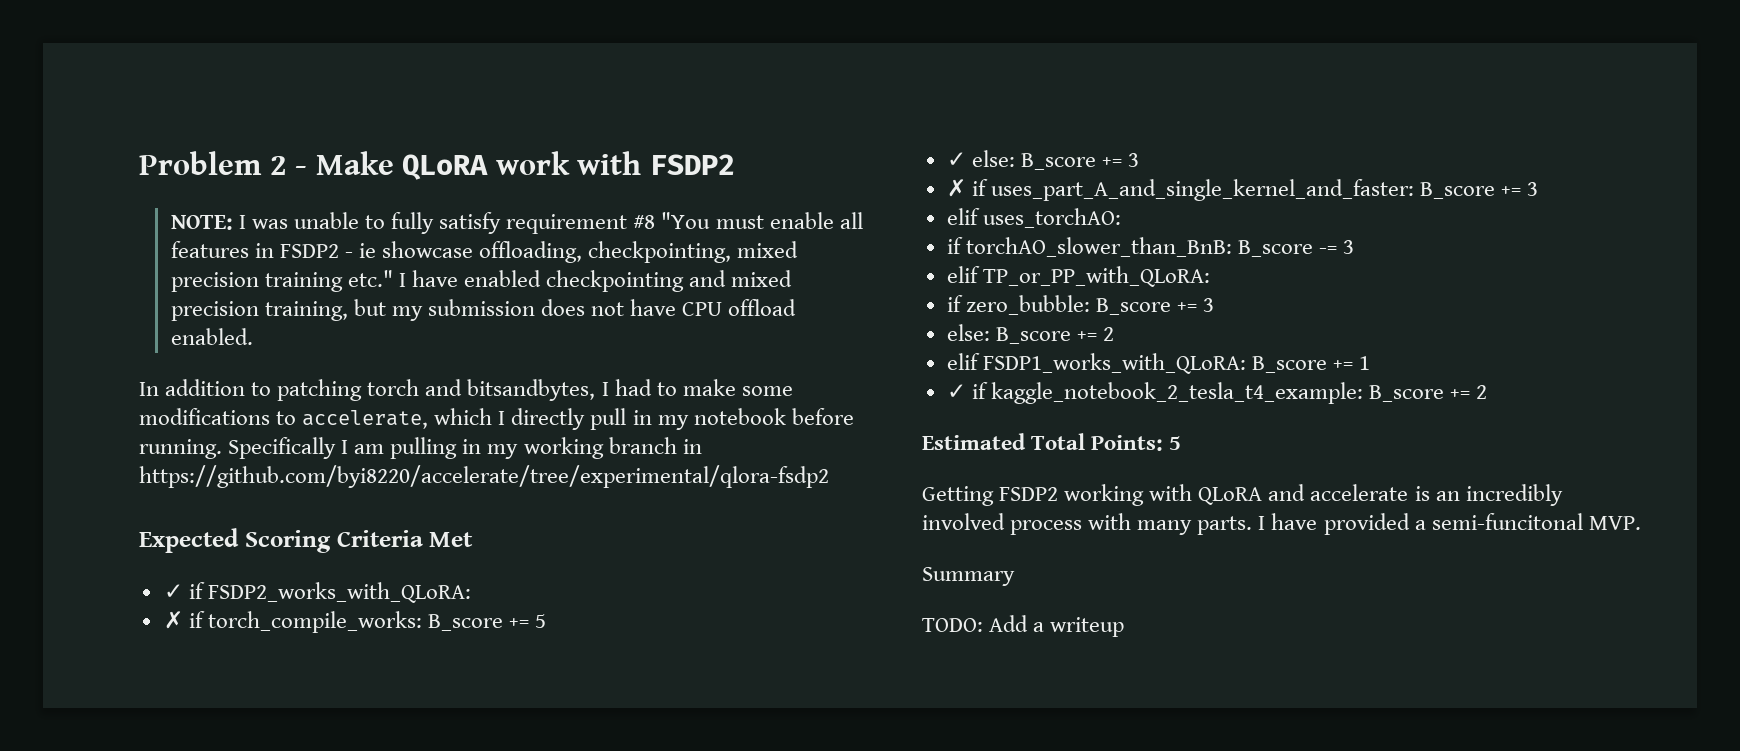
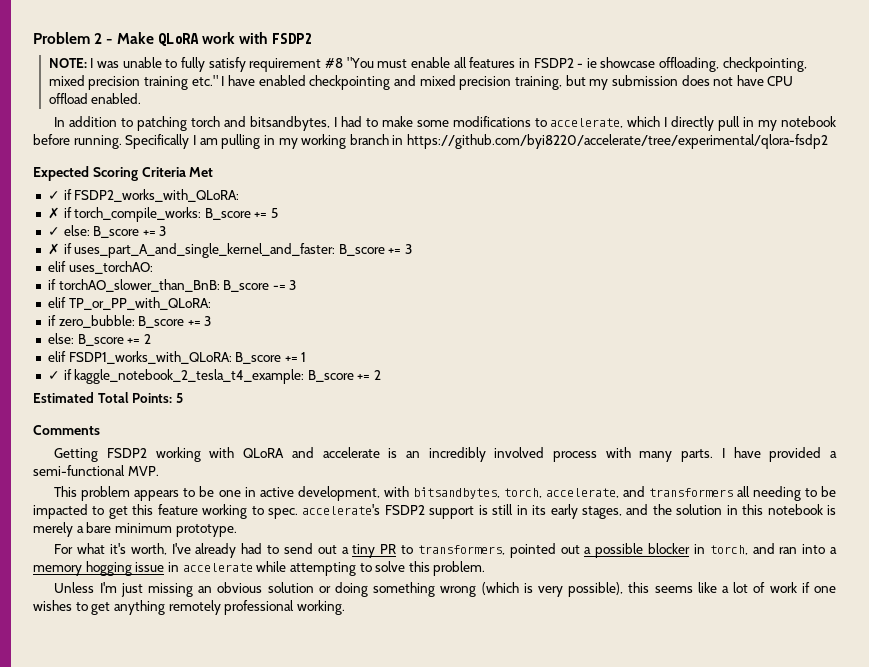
+ Comments
- I have provided a semi-funcitonal MVP.
+ I have provided a semi-functional MVP.
- Summary
- TODO: Add a writeup
+ This problem appears to be one in active development, with bitsandbytes, torch, accelerate, and transformers all needing to be impacted to get this feature working to spec. accelerate's FSDP2 support is still in its early stages, and the solution in this notebook is merely a bare minimum prototype.
+ For what it's worth, I've already had to send out a tiny PR to transformers, pointed out a possible blocker in torch, and ran into a memory hogging issue in accelerate while attempting to solve this problem.
+ Unless I'm just missing an obvious solution or doing something wrong (which is very possible), this seems like a lot of work if one wishes to get anything remotely professional working.

